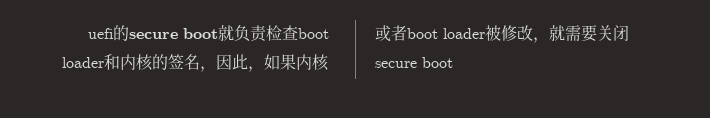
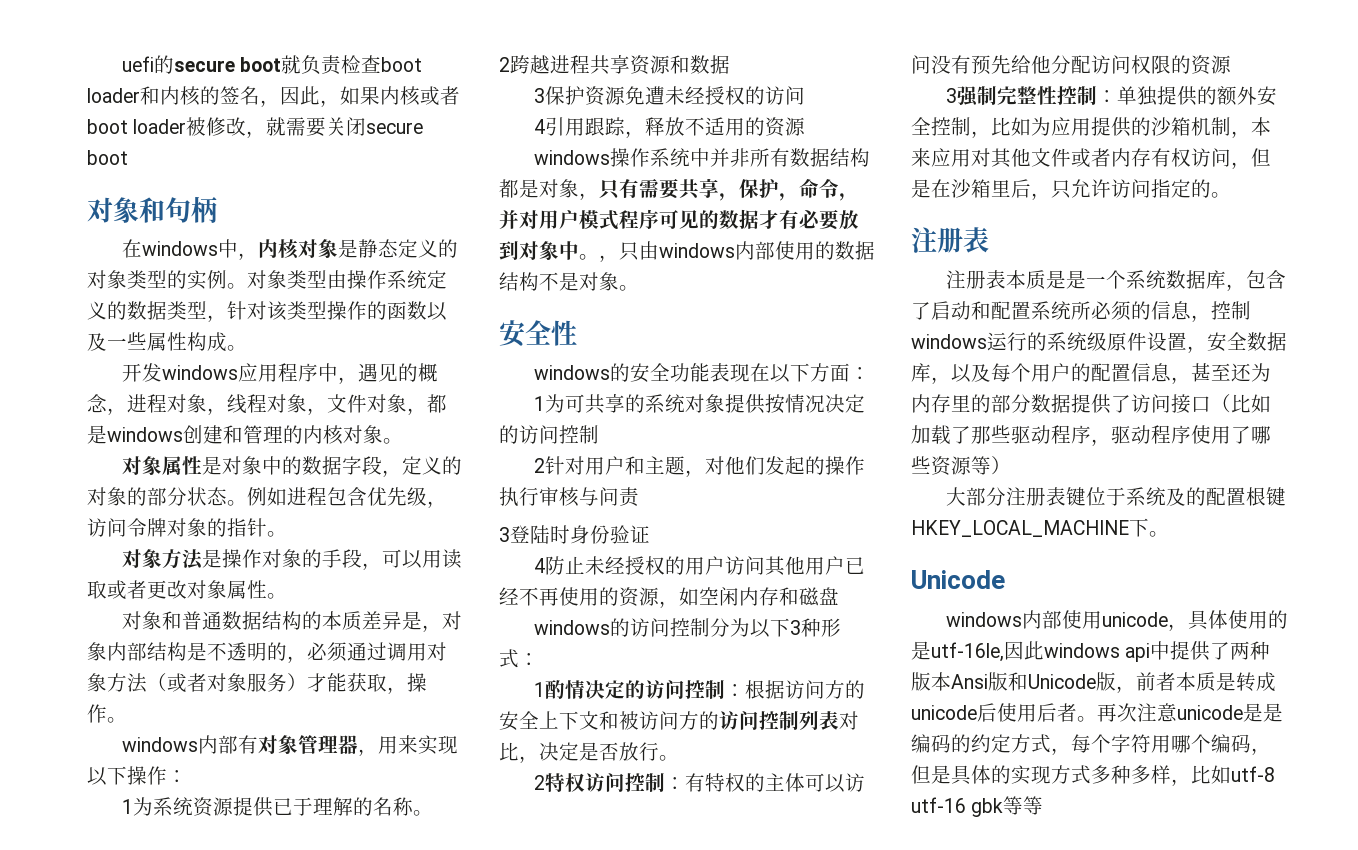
+ 对象和句柄
+ 在windows中，内核对象是静态定义的对象类型的实例。对象类型由操作系统定义的数据类型，针对该类型操作的函数以及一些属性构成。
+ 开发windows应用程序中，遇见的概念，进程对象，线程对象，文件对象，都是windows创建和管理的内核对象。
+ 对象属性是对象中的数据字段，定义的对象的部分状态。例如进程包含优先级，访问令牌对象的指针。
+ 对象方法是操作对象的手段，可以用读取或者更改对象属性。
+ 对象和普通数据结构的本质差异是，对象内部结构是不透明的，必须通过调用对象方法（或者对象服务）才能获取，操作。
+ windows内部有对象管理器，用来实现以下操作：
+ 1为系统资源提供已于理解的名称。
+ 2跨越进程共享资源和数据
+ 3保护资源免遭未经授权的访问
+ 4引用跟踪，释放不适用的资源
+ windows操作系统中并非所有数据结构都是对象，只有需要共享，保护，命令，并对用户模式程序可见的数据才有必要放到对象中。，只由windows内部使用的数据结构不是对象。
+ 安全性
+ windows的安全功能表现在以下方面：
+ 1为可共享的系统对象提供按情况决定的访问控制
+ 2针对用户和主题，对他们发起的操作执行审核与问责
+ 3登陆时身份验证
+ 4防止未经授权的用户访问其他用户已经不再使用的资源，如空闲内存和磁盘
+ windows的访问控制分为以下3种形式：
+ 1酌情决定的访问控制：根据访问方的安全上下文和被访问方的访问控制列表对比，决定是否放行。
+ 2特权访问控制：有特权的主体可以访问没有预先给他分配访问权限的资源
+ 3强制完整性控制：单独提供的额外安全控制，比如为应用提供的沙箱机制，本来应用对其他文件或者内存有权访问，但是在沙箱里后，只允许访问指定的。
+ 注册表
+ 注册表本质是是一个系统数据库，包含了启动和配置系统所必须的信息，控制windows运行的系统级原件设置，安全数据库，以及每个用户的配置信息，甚至还为内存里的部分数据提供了访问接口（比如加载了那些驱动程序，驱动程序使用了哪些资源等）
+ 大部分注册表键位于系统及的配置根键HKEY_LOCAL_MACHINE下。
+ Unicode
+ windows内部使用unicode，具体使用的是utf-16le,因此windows api中提供了两种版本Ansi版和Unicode版，前者本质是转成unicode后使用后者。再次注意unicode是是编码的约定方式，每个字符用哪个编码，但是具体的实现方式多种多样，比如utf-8 utf-16 gbk等等

